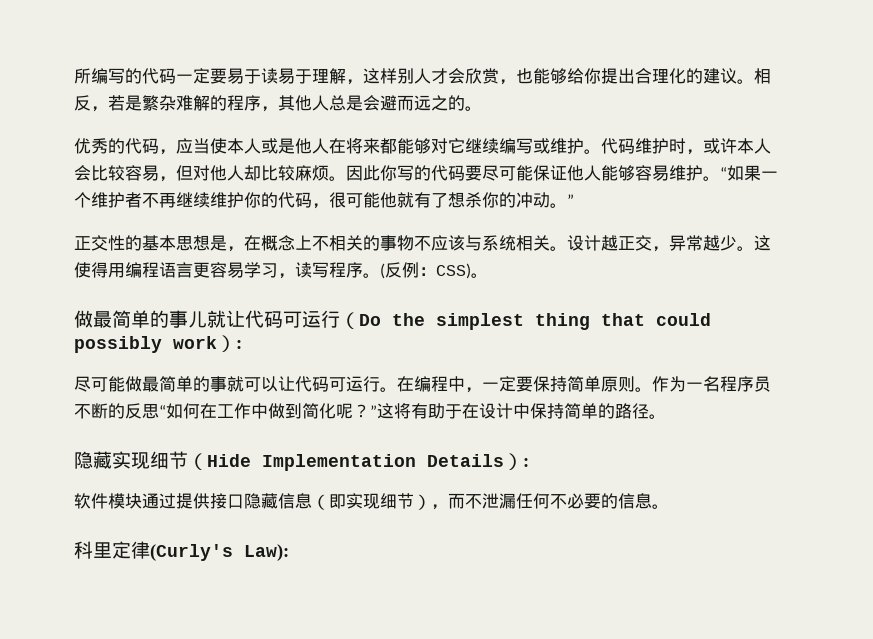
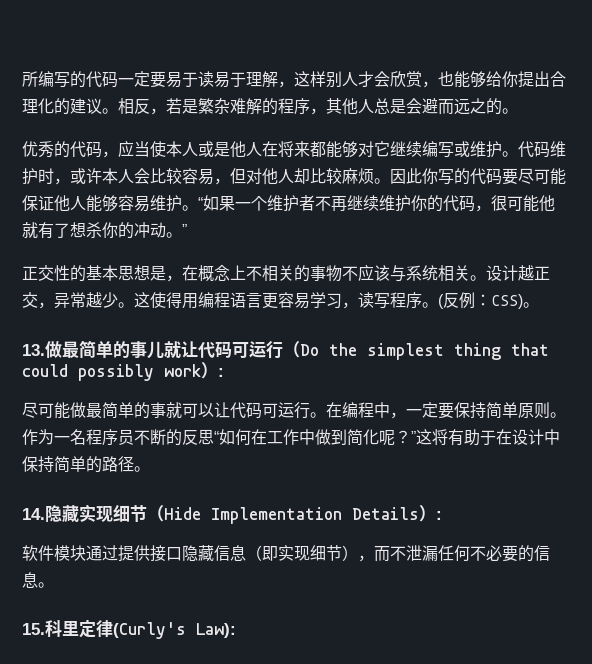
- 做最简单的事儿就让代码可运行（Do the simplest thing that could possibly work）:
+ 13.做最简单的事儿就让代码可运行（Do the simplest thing that could possibly work）:
- 隐藏实现细节（Hide Implementation Details）:
+ 14.隐藏实现细节（Hide Implementation Details）:
- 科里定律(Curly's Law):
+ 15.科里定律(Curly's Law):

